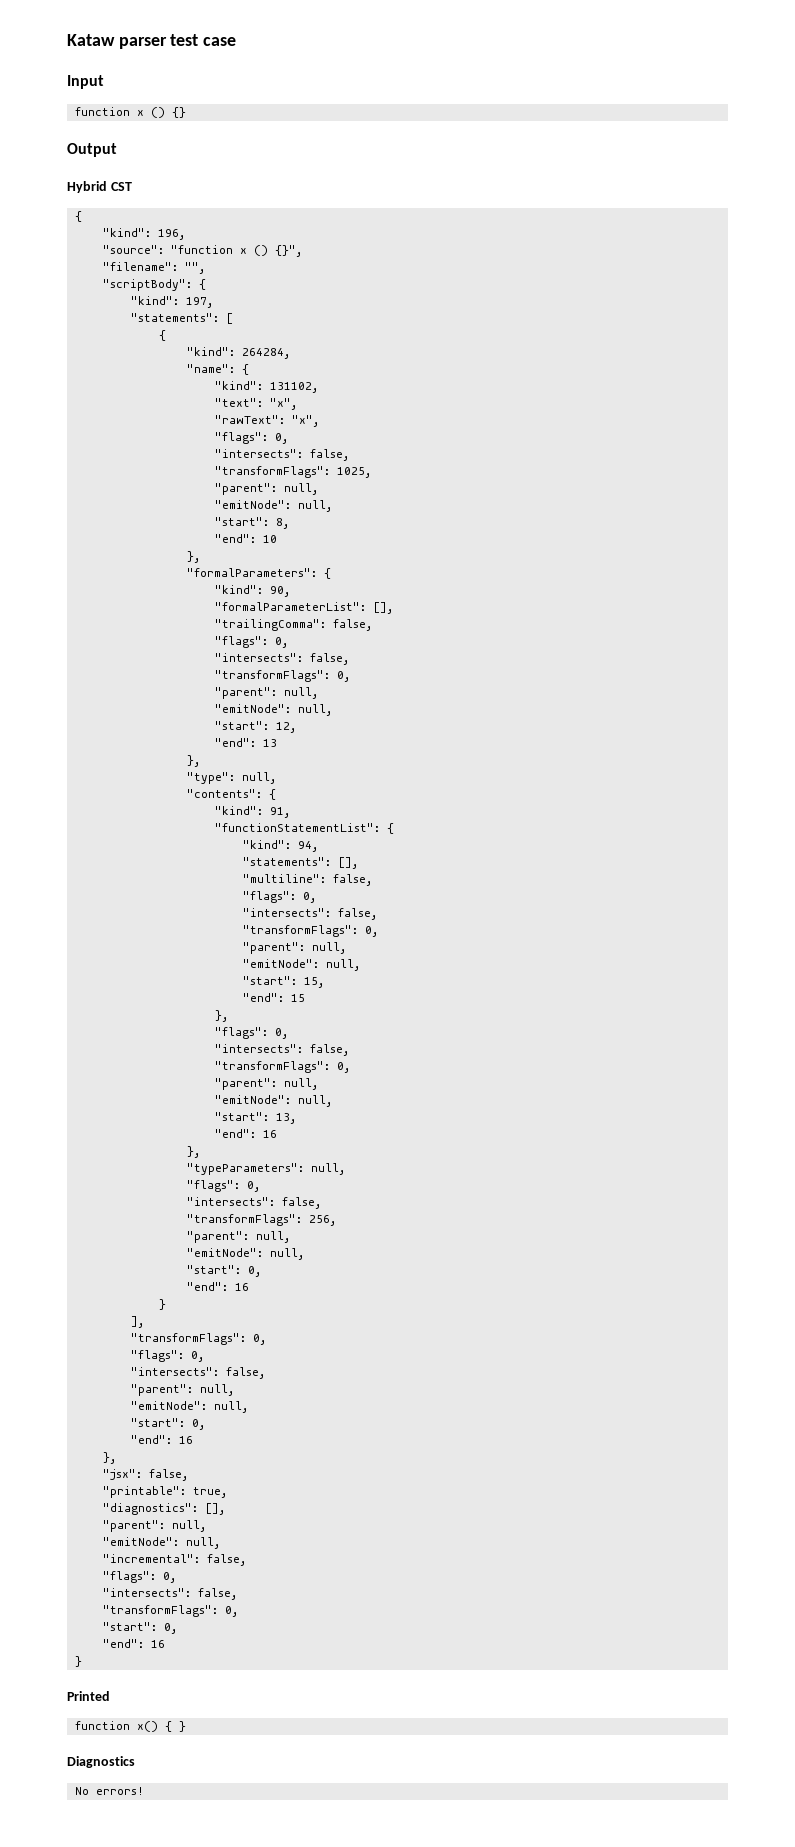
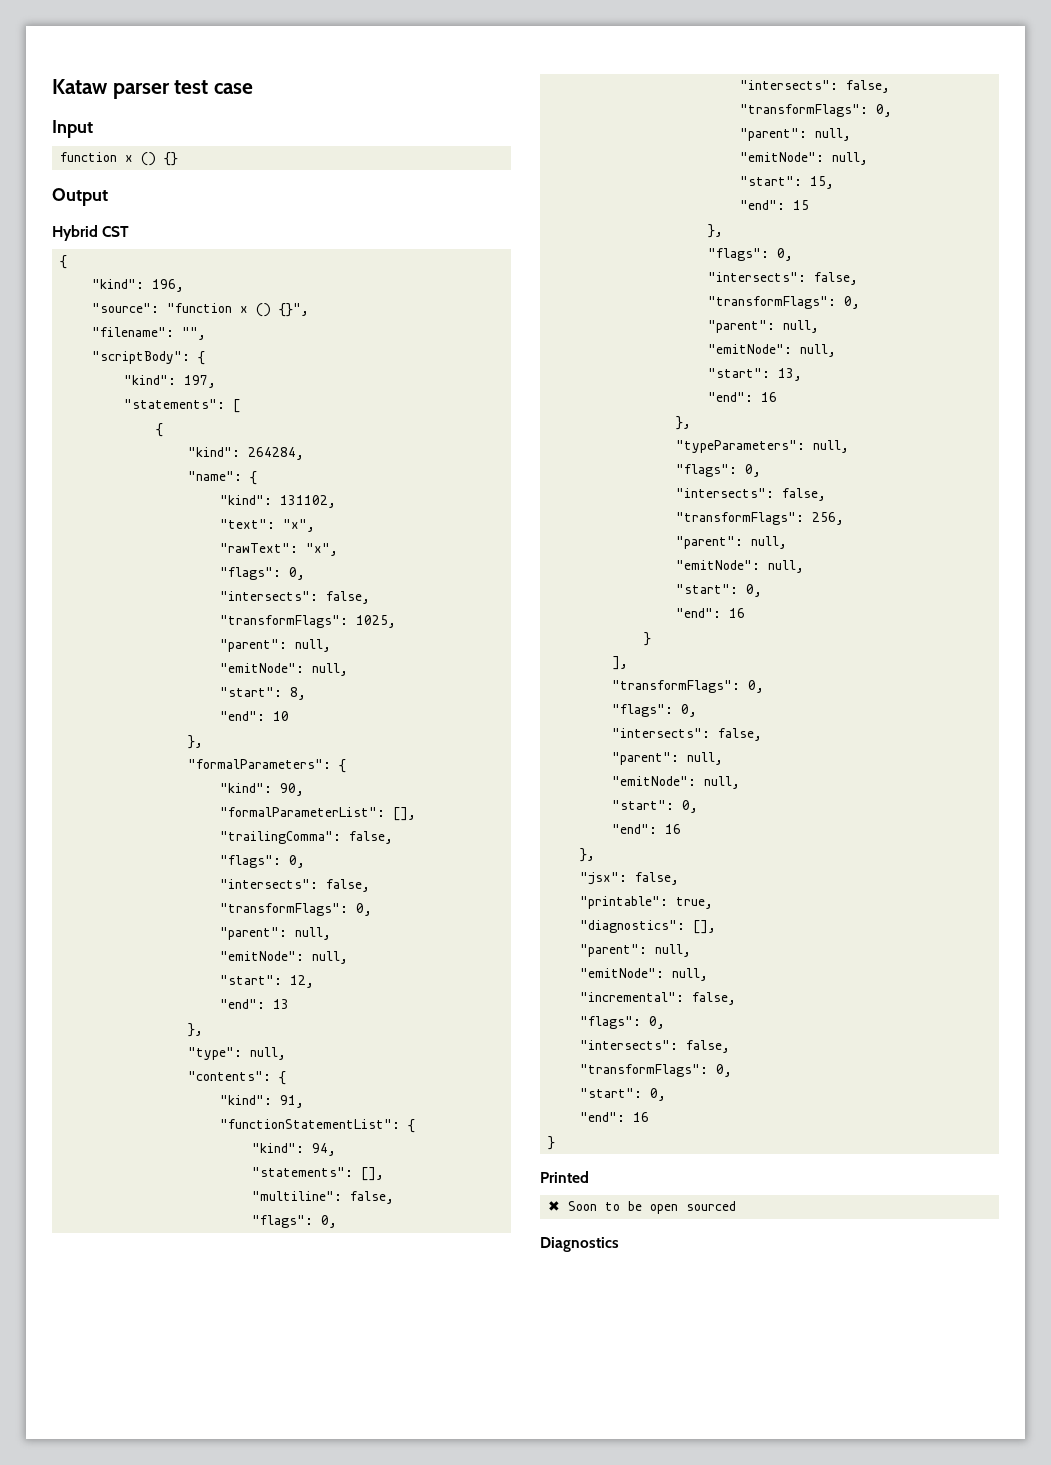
- function x() { }
+ ✖ Soon to be open sourced
- No errors!

